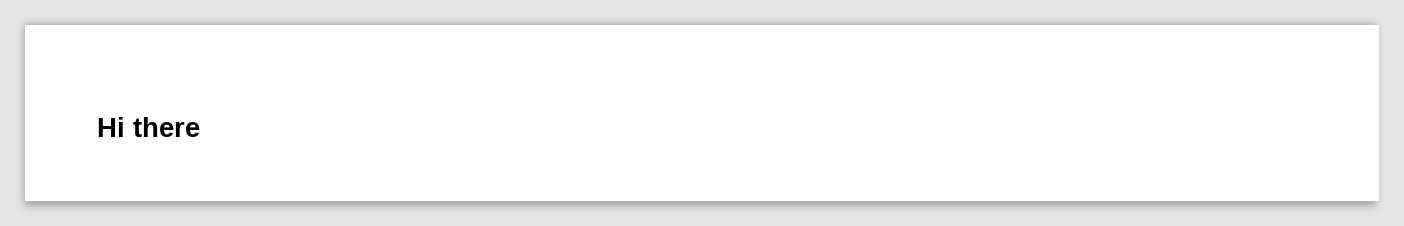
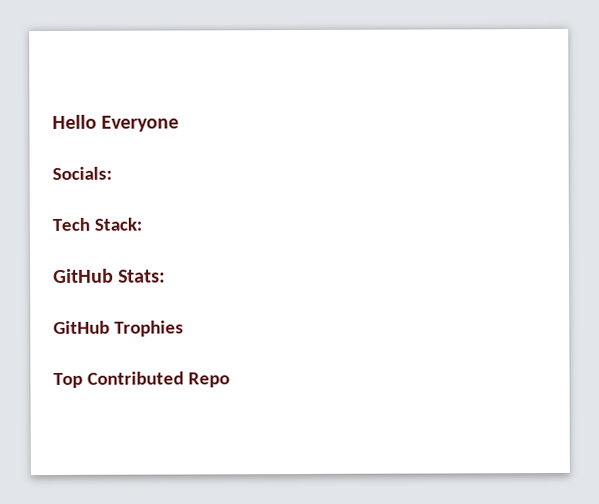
- Hi there
+ Hello Everyone
+ Socials:
+ Tech Stack:
+ GitHub Stats:
+ GitHub Trophies
+ Top Contributed Repo

